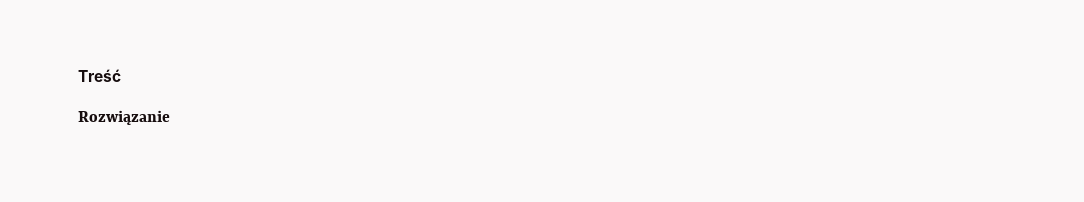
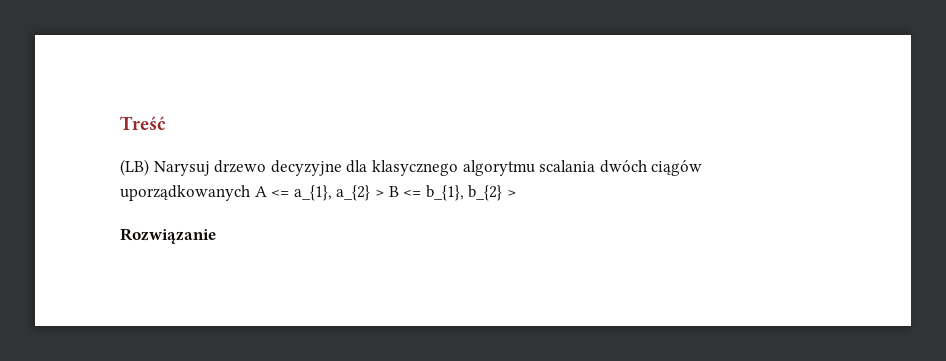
+ (LB) Narysuj drzewo decyzyjne dla klasycznego algorytmu scalania dwóch ciągów uporządkowanych A <= a_{1}, a_{2} > B <= b_{1}, b_{2} >

